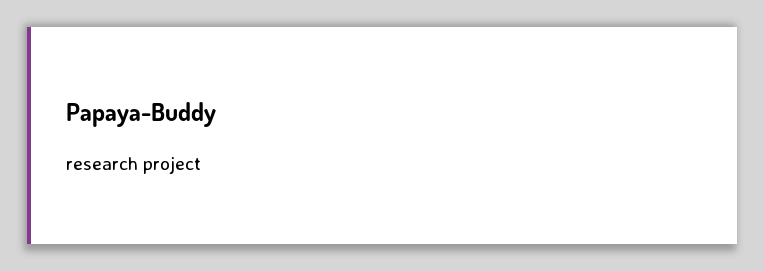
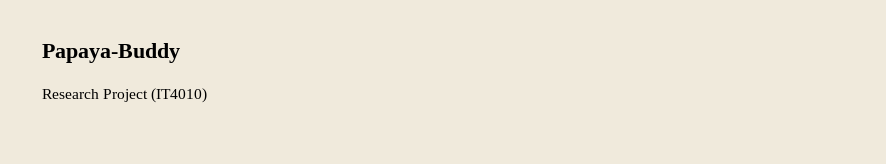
- research project
+ Research Project (IT4010)

